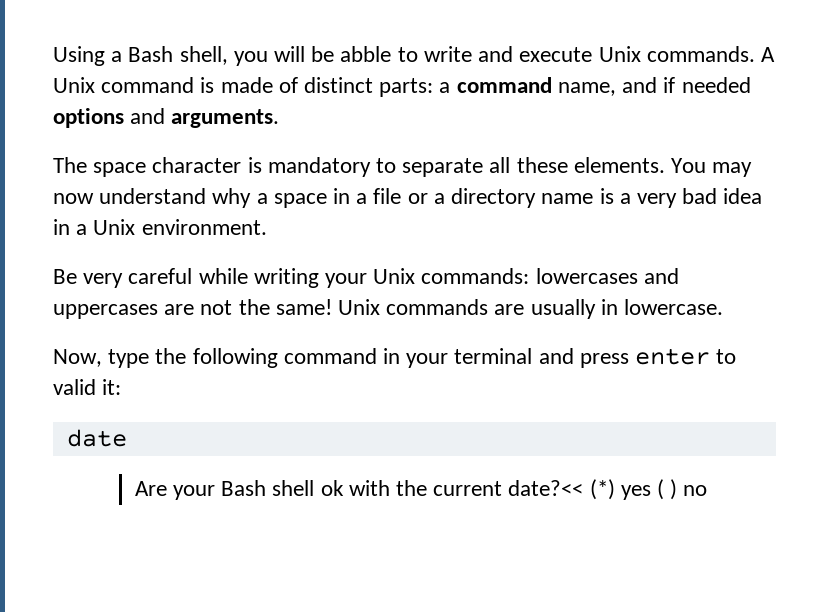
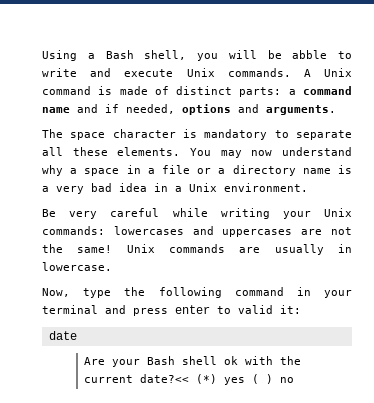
- A Unix command is made of distinct parts: a command name, and if needed options and arguments.
+ A Unix command is made of distinct parts: a command name and if needed, options and arguments.

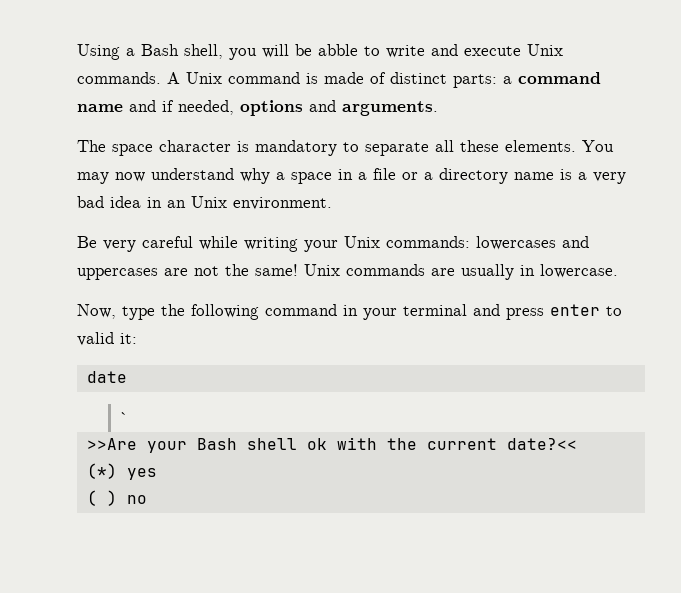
- You may now understand why a space in a file or a directory name is a very bad idea in a Unix environment.
+ You may now understand why a space in a file or a directory name is a very bad idea in an Unix environment.
- Are your Bash shell ok with the current date?<< (*) yes ( ) no
+ `
+ >>Are your Bash shell ok with the current date?<<
+ (*) yes
+ ( ) no

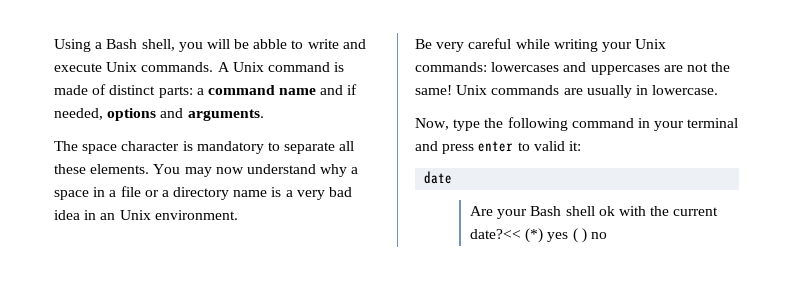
- `
- >>Are your Bash shell ok with the current date?<<
- (*) yes
- ( ) no
+ Are your Bash shell ok with the current date?<< (*) yes ( ) no

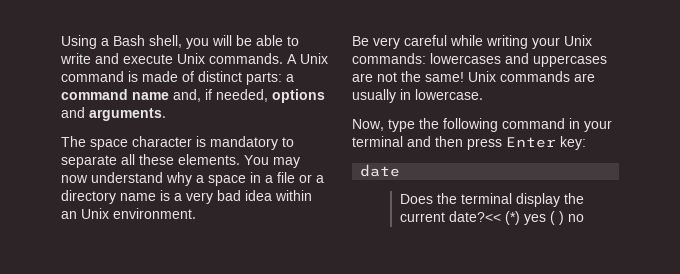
- Using a Bash shell, you will be abble to write and execute Unix commands.
+ Using a Bash shell, you will be able to write and execute Unix commands.
- A Unix command is made of distinct parts: a command name and if needed, options and arguments.
+ A Unix command is made of distinct parts: a command name and, if needed, options and arguments.
- You may now understand why a space in a file or a directory name is a very bad idea in an Unix environment.
+ You may now understand why a space in a file or a directory name is a very bad idea within an Unix environment.
- Now, type the following command in your terminal and press enter to valid it:
+ Now, type the following command in your terminal and then press Enter key:
  date
- Are your Bash shell ok with the current date?<< (*) yes ( ) no
+ Does the terminal display the current date?<< (*) yes ( ) no

